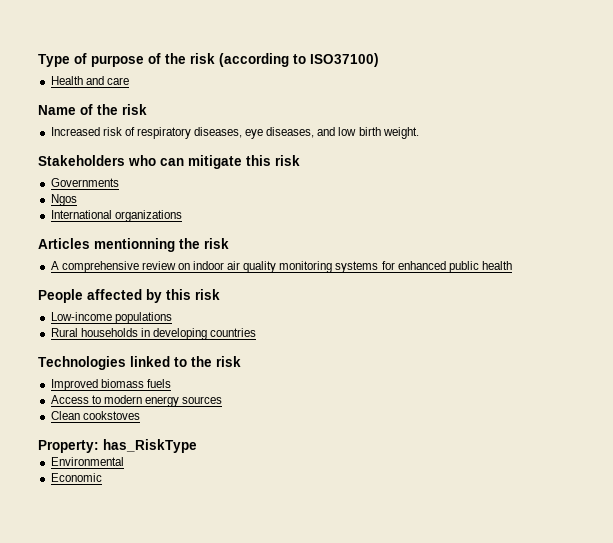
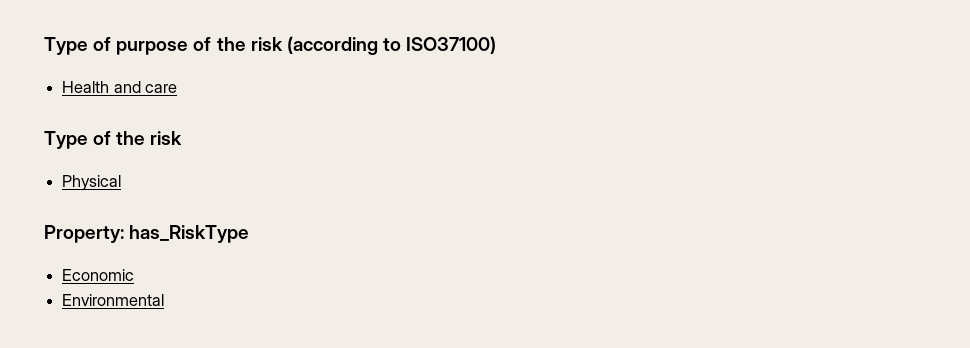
- Name of the risk
+ Type of the risk
- Increased risk of respiratory diseases, eye diseases, and low birth weight.
- Stakeholders who can mitigate this risk
- Governments
- Ngos
- International organizations
- Articles mentionning the risk
- A comprehensive review on indoor air quality monitoring systems for enhanced public health
- People affected by this risk
- Low-income populations
- Rural households in developing countries
- Technologies linked to the risk
- Improved biomass fuels
- Access to modern energy sources
- Clean cookstoves
+ Physical
+ Economic
- Economic

